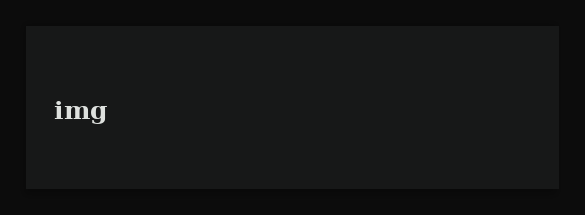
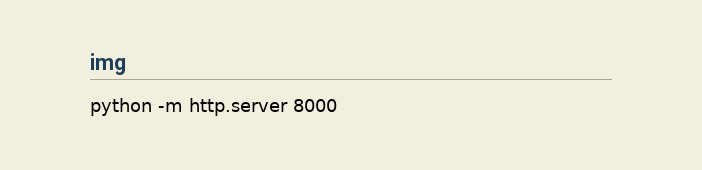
+ python -m http.server 8000

